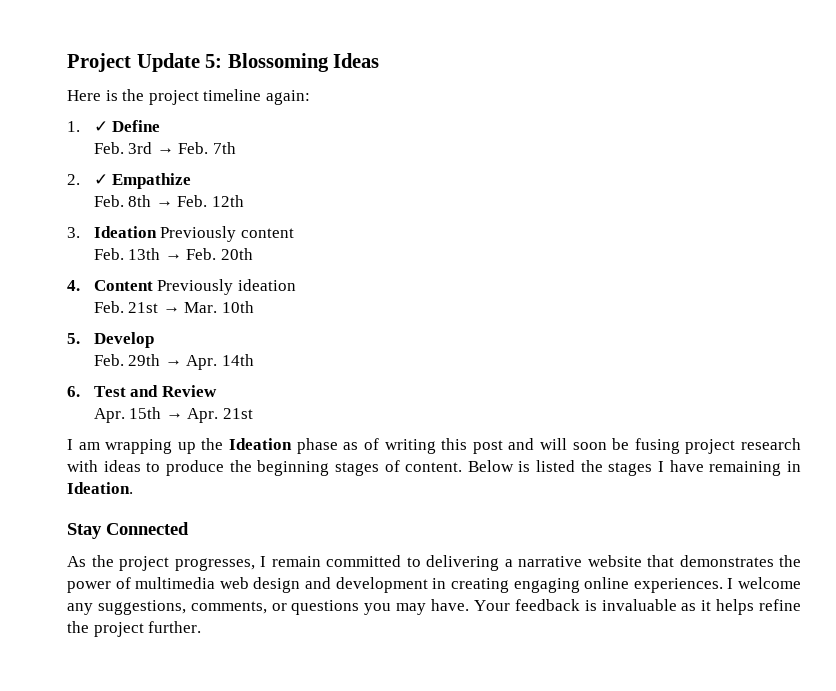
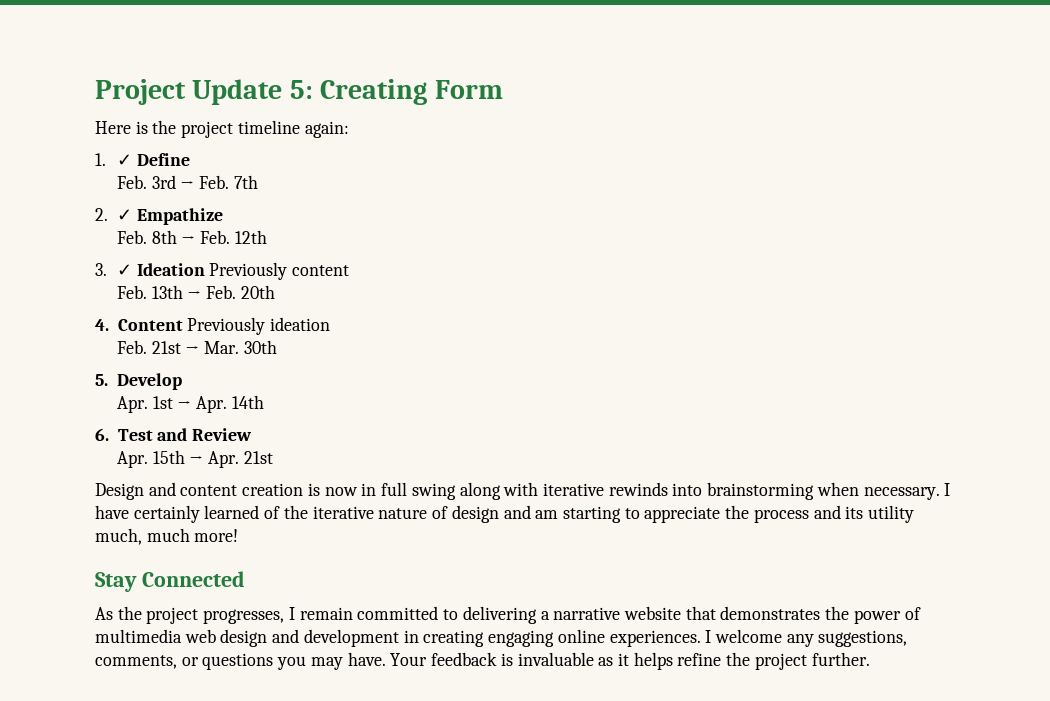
- Project Update 5: Blossoming Ideas
+ Project Update 5: Creating Form
- 3. Ideation Previously content
+ 3. ✓ Ideation Previously content
- Feb. 21st → Mar. 10th
+ Feb. 21st → Mar. 30th
- Feb. 29th → Apr. 14th
+ Apr. 1st → Apr. 14th
- I am wrapping up the Ideation phase as of writing this post and will soon be fusing project research with ideas to produce the beginning stages of content. Below is listed the stages I have remaining in Ideation.
+ Design and content creation is now in full swing along with iterative rewinds into brainstorming when necessary. I have certainly learned of the iterative nature of design and am starting to appreciate the process and its utility much, much more!

